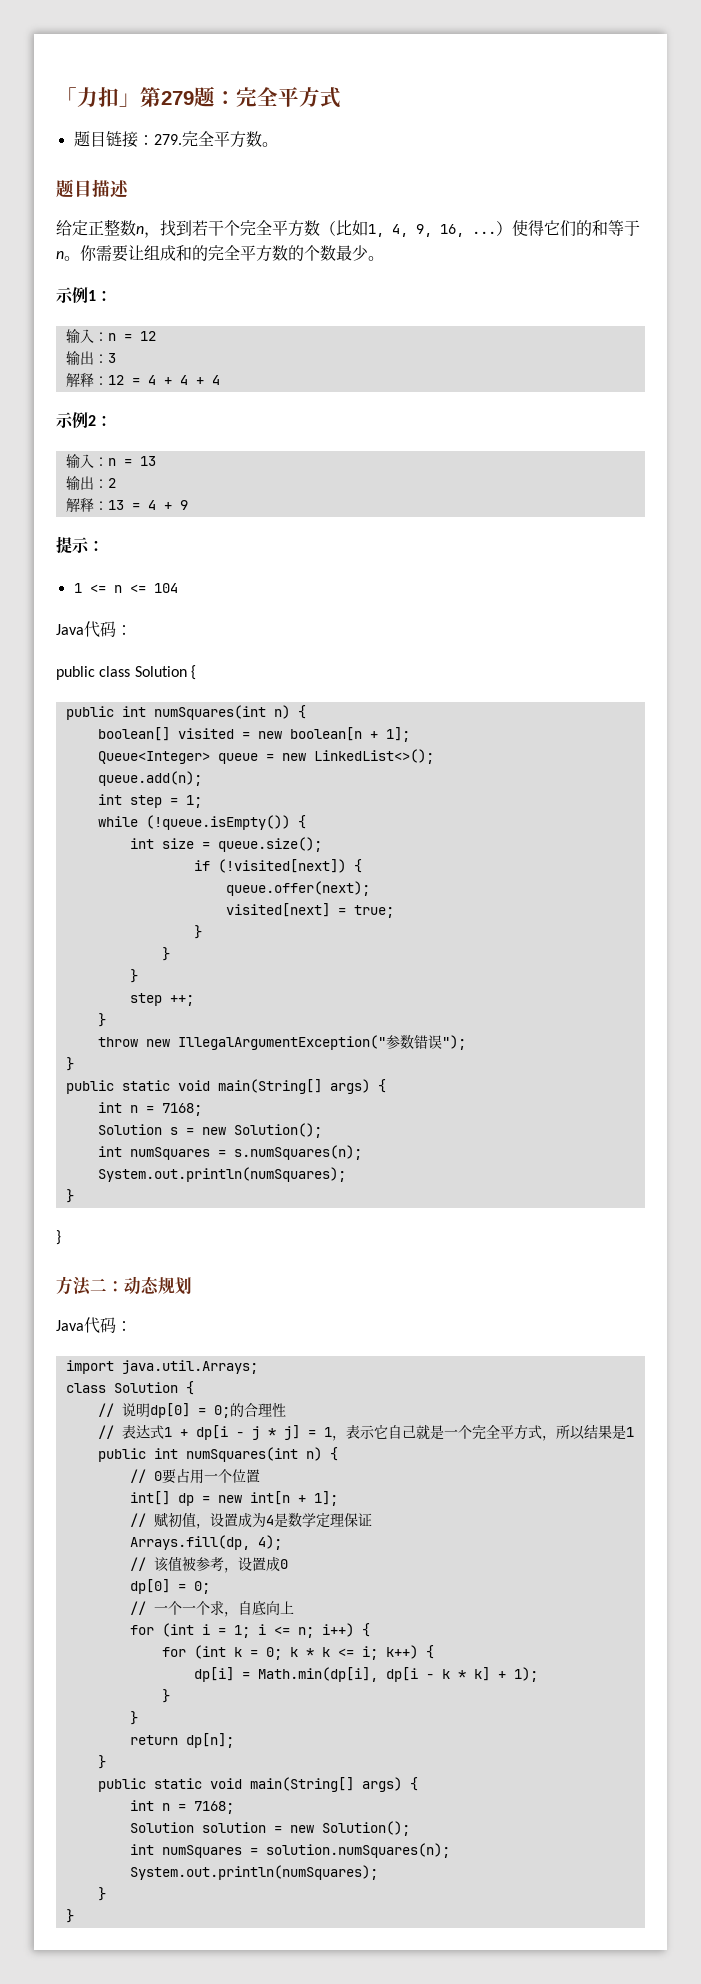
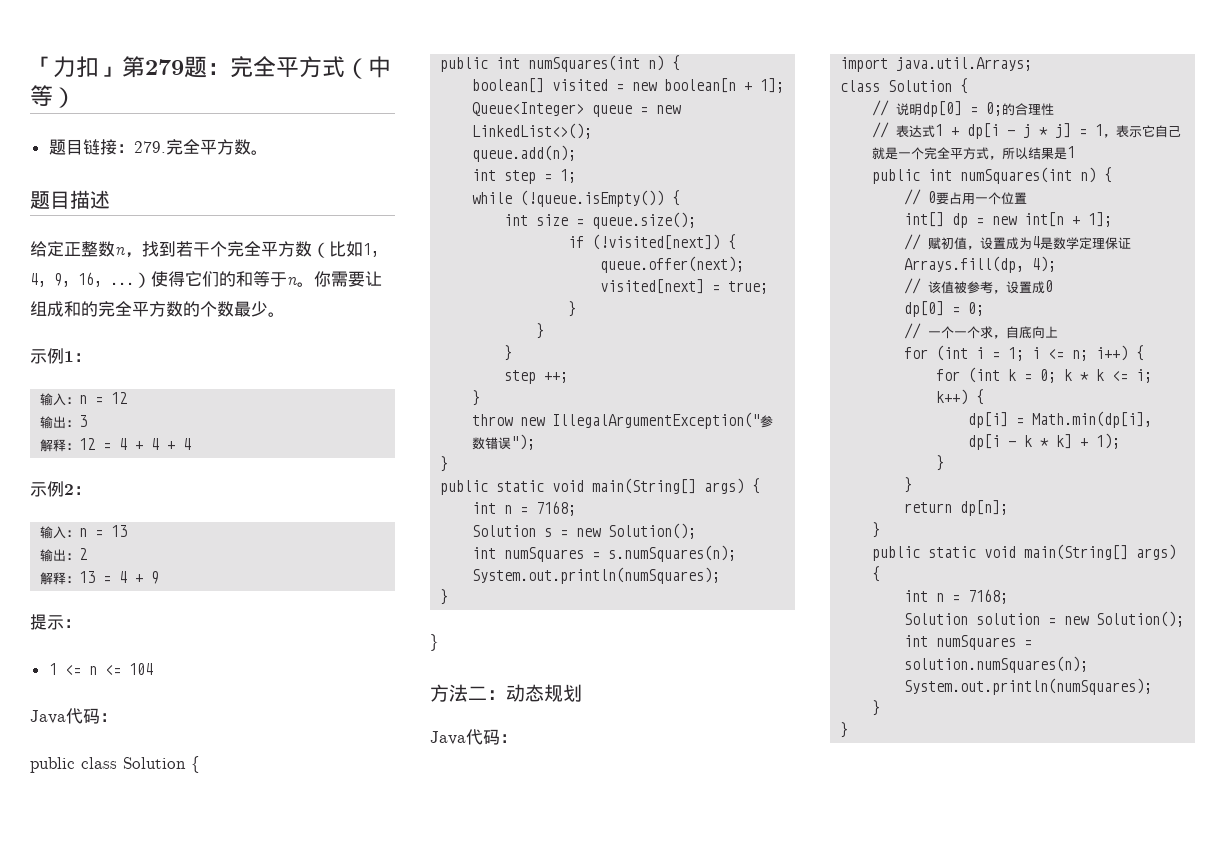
- 「力扣」第279题：完全平方式
+ 「力扣」第279题：完全平方式（中等）

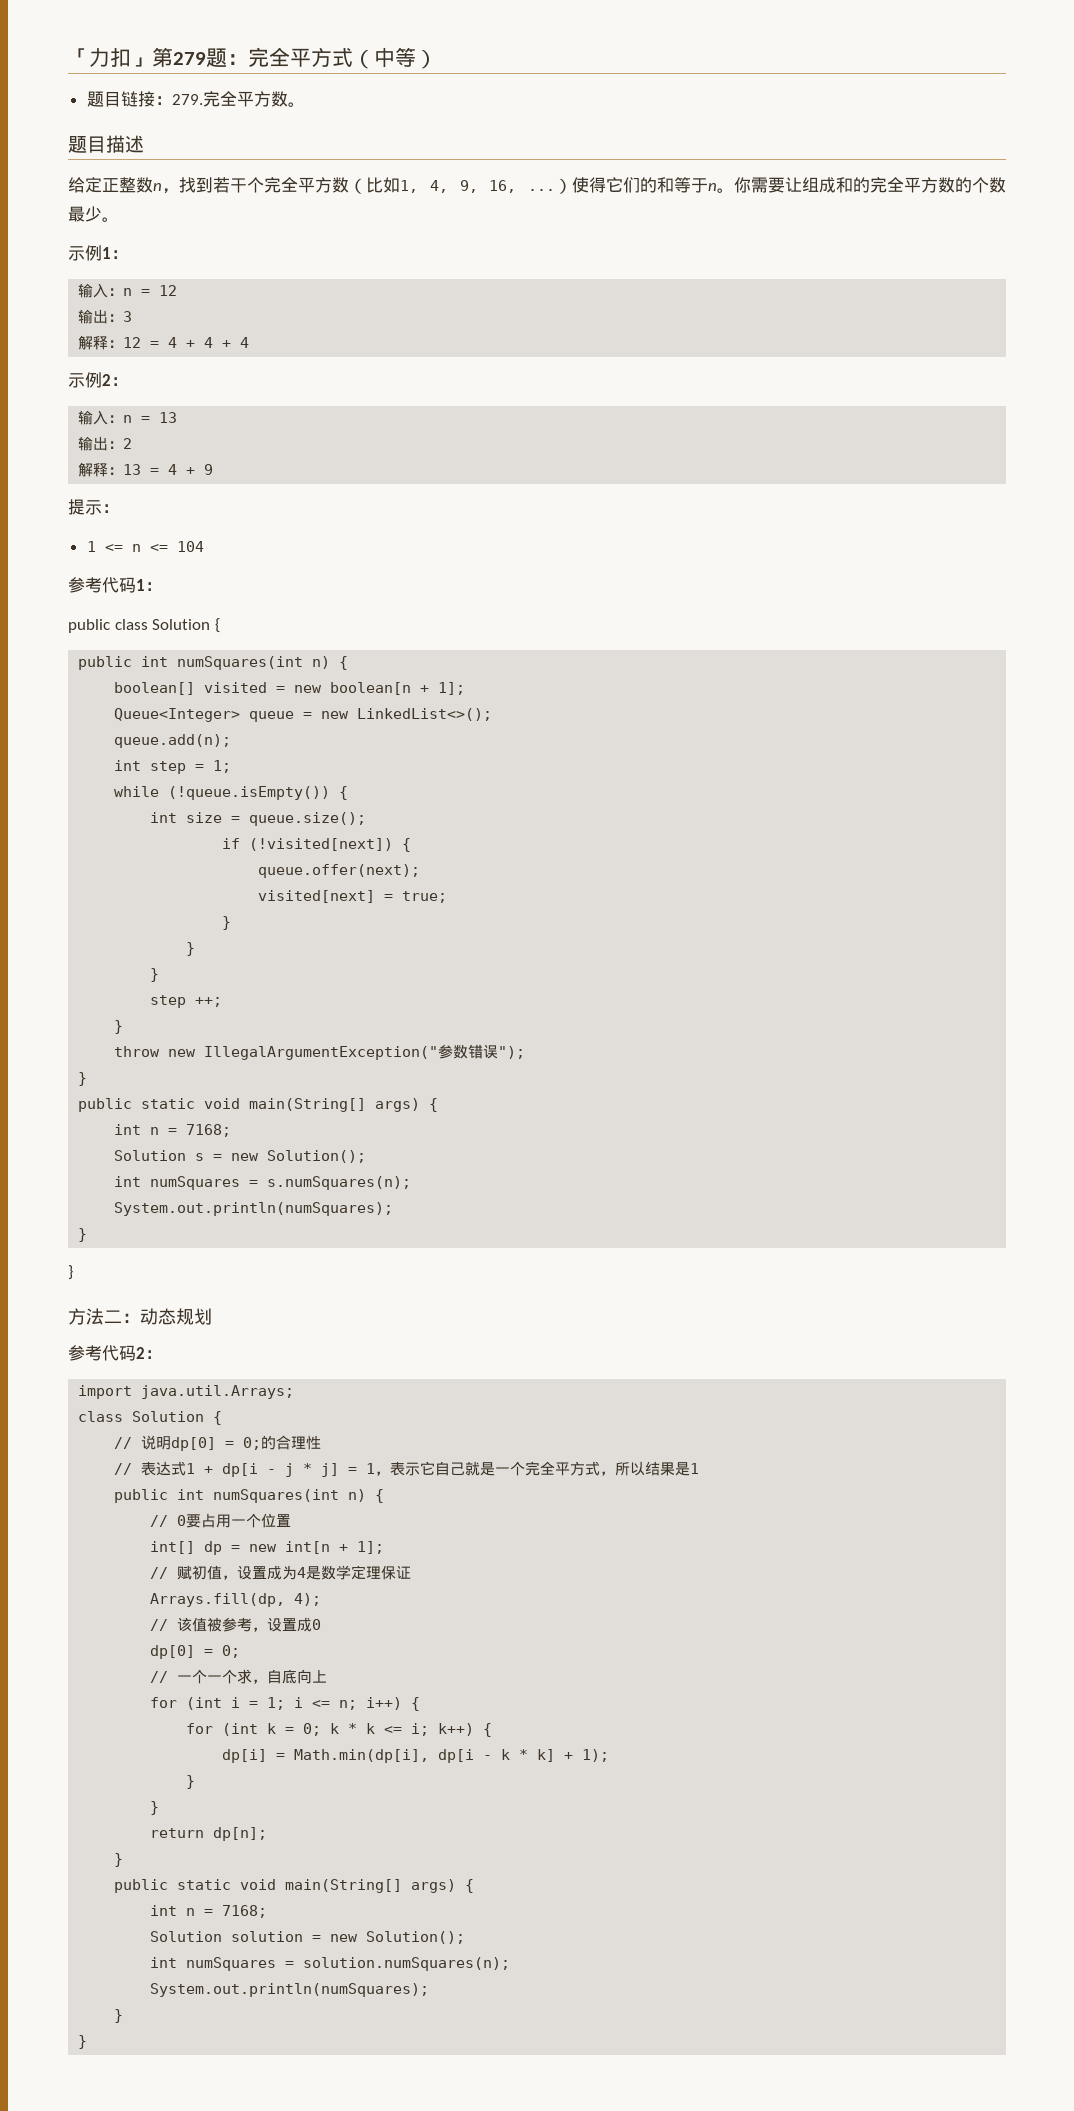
  1 <= n <= 104
- Java代码：
+ 参考代码1：
  方法二：动态规划
- Java代码：
+ 参考代码2：

